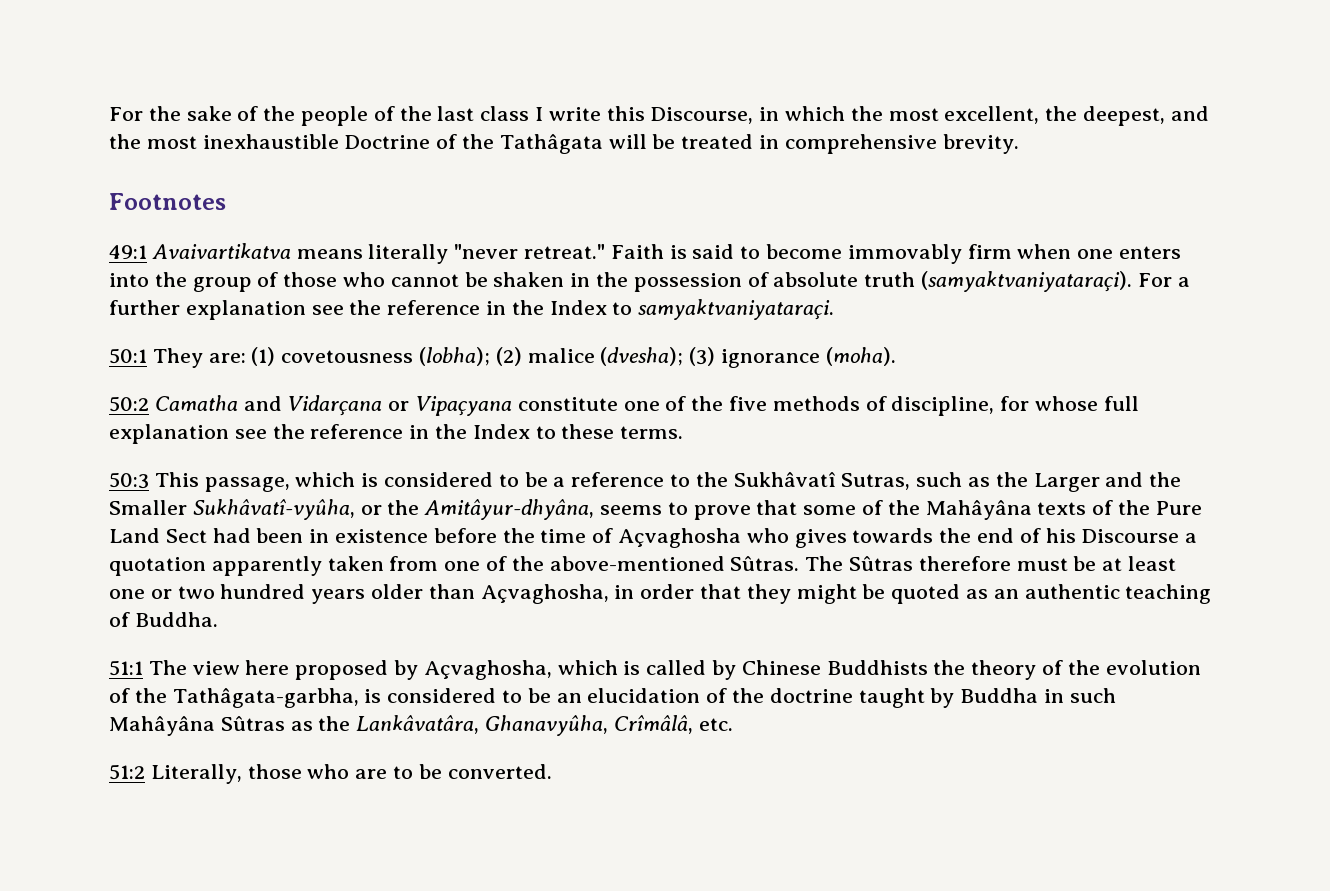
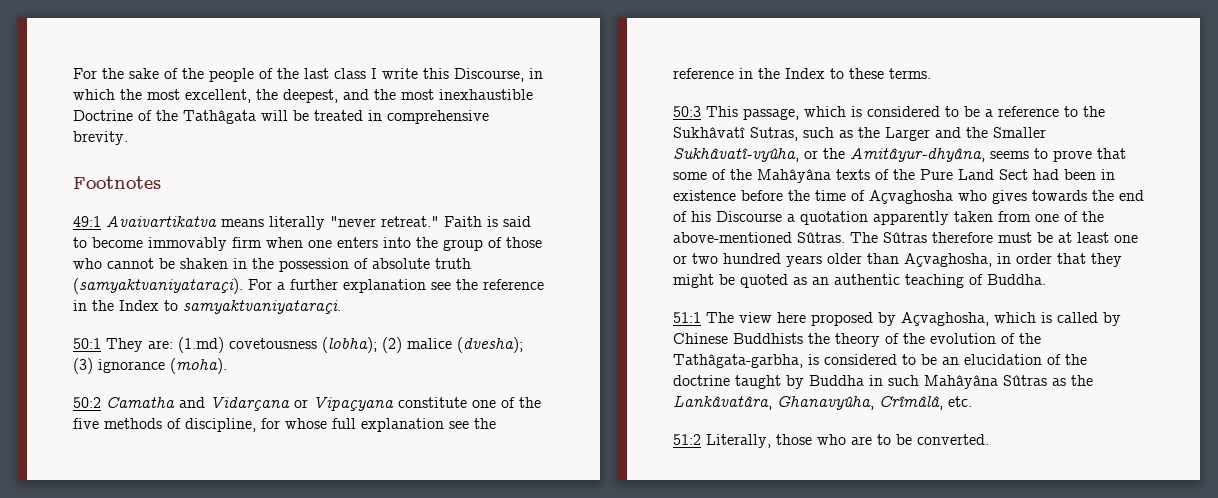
- 50:1 They are: (1) covetousness (lobha); (2) malice (dvesha); (3) ignorance (moha).
+ 50:1 They are: (1.md) covetousness (lobha); (2) malice (dvesha); (3) ignorance (moha).

